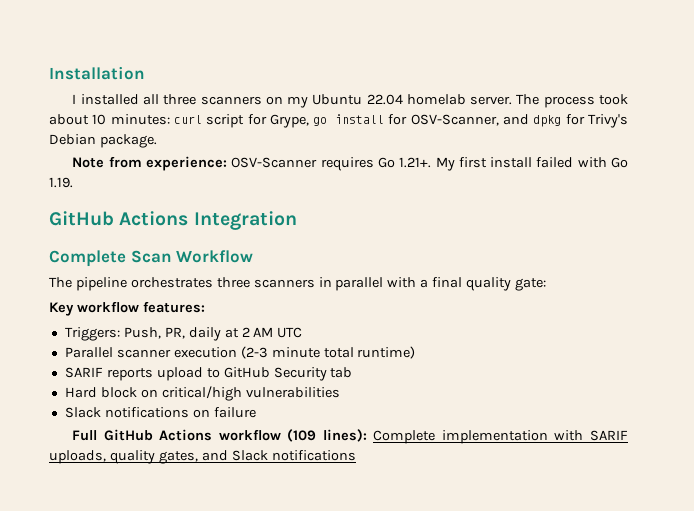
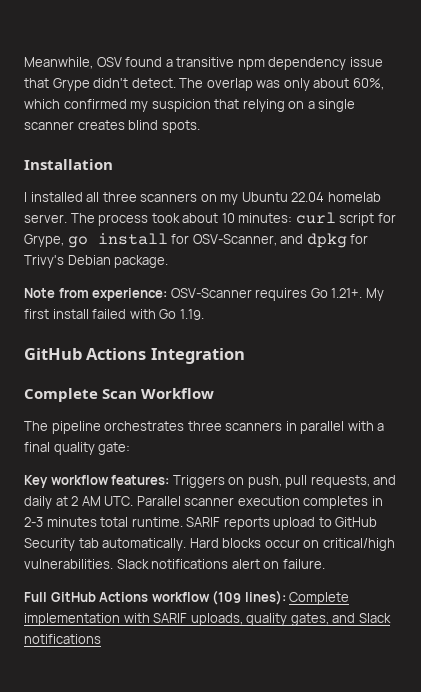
+ Meanwhile, OSV found a transitive npm dependency issue that Grype didn't detect. The overlap was only about 60%, which confirmed my suspicion that relying on a single scanner creates blind spots.
- Key workflow features:
- Triggers: Push, PR, daily at 2 AM UTC
- Parallel scanner execution (2-3 minute total runtime)
- SARIF reports upload to GitHub Security tab
- Hard block on critical/high vulnerabilities
- Slack notifications on failure
+ Key workflow features: Triggers on push, pull requests, and daily at 2 AM UTC. Parallel scanner execution completes in 2-3 minutes total runtime. SARIF reports upload to GitHub Security tab automatically. Hard blocks occur on critical/high vulnerabilities. Slack notifications alert on failure.

